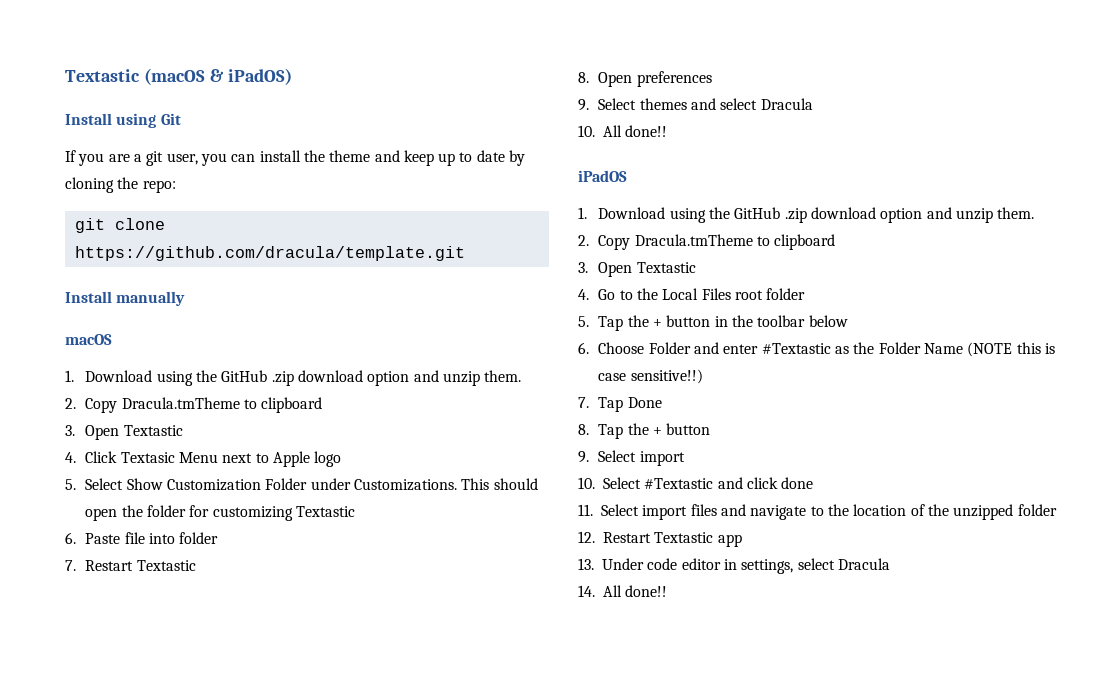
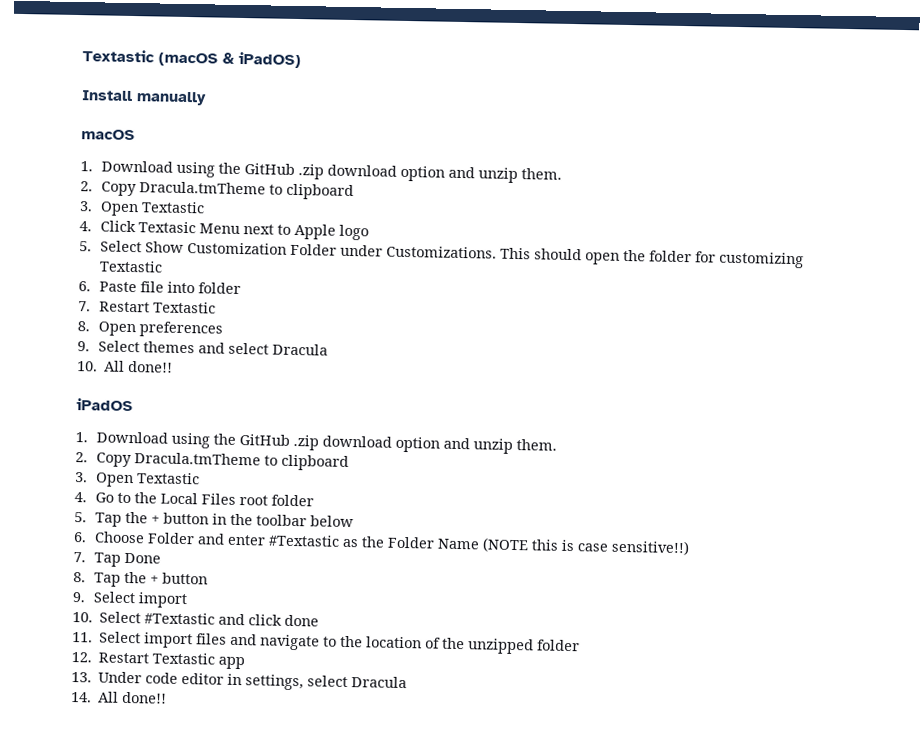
- Install using Git
- If you are a git user, you can install the theme and keep up to date by cloning the repo:
- git clone https://github.com/dracula/template.git

